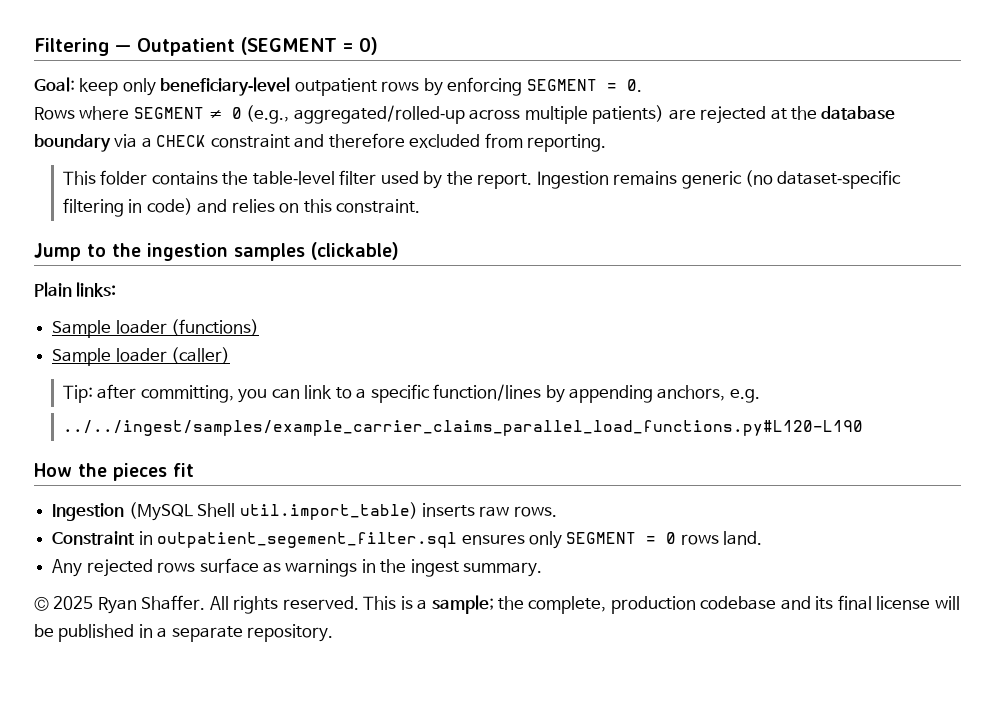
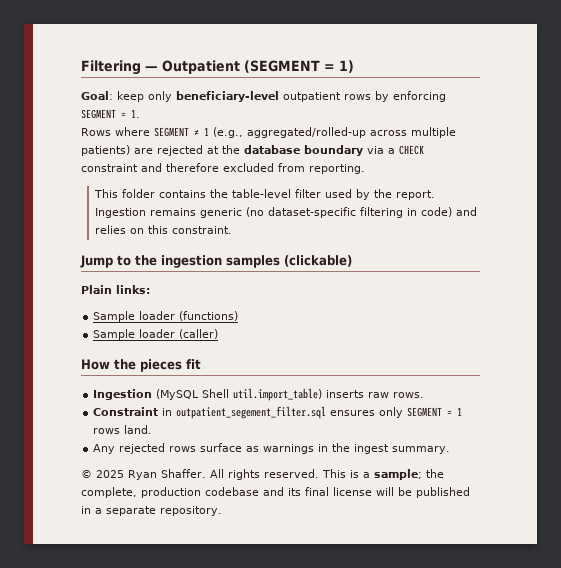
- Filtering — Outpatient (SEGMENT = 0)
+ Filtering — Outpatient (SEGMENT = 1)
- Goal: keep only beneficiary‑level outpatient rows by enforcing SEGMENT = 0.
+ Goal: keep only beneficiary‑level outpatient rows by enforcing SEGMENT = 1.
- Rows where SEGMENT ≠ 0 (e.g., aggregated/rolled‑up across multiple patients) are rejected at the database boundary via a CHECK constraint and therefore excluded from reporting.
+ Rows where SEGMENT ≠ 1 (e.g., aggregated/rolled‑up across multiple patients) are rejected at the database boundary via a CHECK constraint and therefore excluded from reporting.
- Tip: after committing, you can link to a specific function/lines by appending anchors, e.g.
- ../../ingest/samples/example_carrier_claims_parallel_load_functions.py#L120-L190
- Constraint in outpatient_segement_filter.sql ensures only SEGMENT = 0 rows land.
+ Constraint in outpatient_segement_filter.sql ensures only SEGMENT = 1 rows land.

